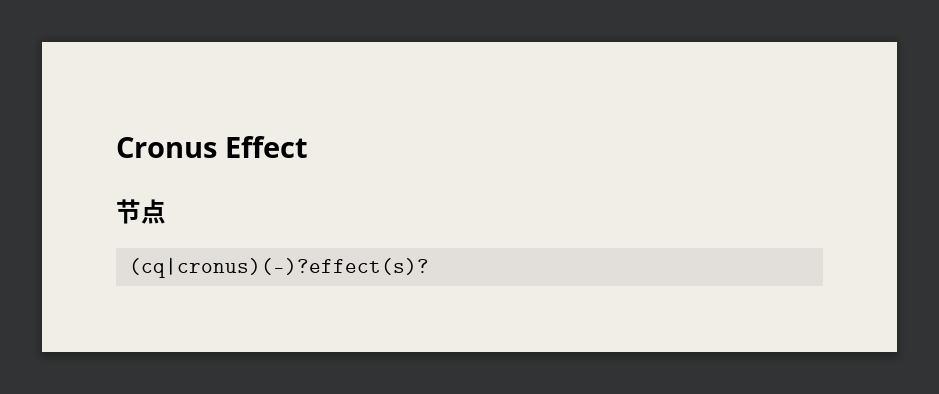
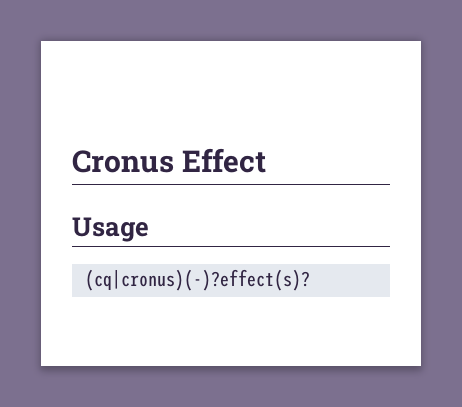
- 节点
+ Usage

